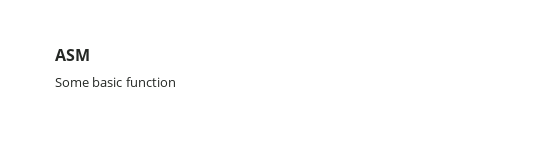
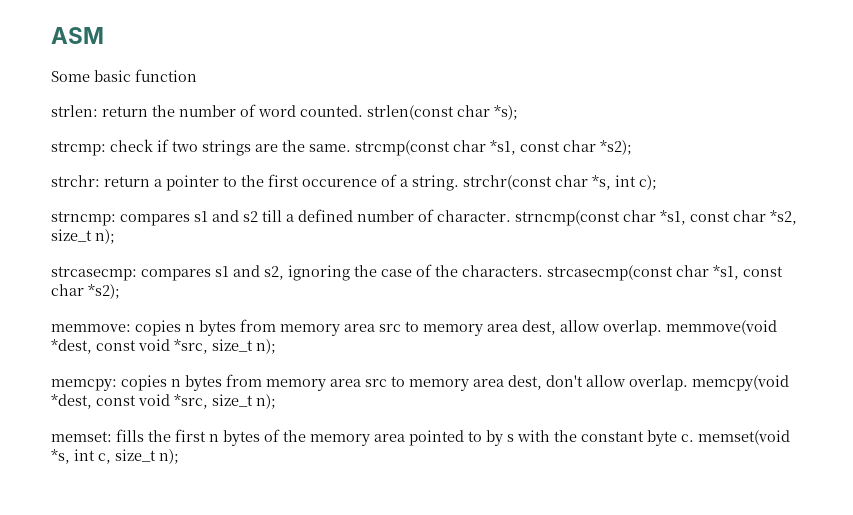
+ strlen: return the number of word counted. strlen(const char *s);
+ strcmp: check if two strings are the same. strcmp(const char *s1, const char *s2);
+ strchr: return a pointer to the first occurence of a string. strchr(const char *s, int c);
+ strncmp: compares s1 and s2 till a defined number of character. strncmp(const char *s1, const char *s2, size_t n);
+ strcasecmp: compares s1 and s2, ignoring the case of the characters. strcasecmp(const char *s1, const char *s2);
+ memmove: copies n bytes from memory area src to memory area dest, allow overlap. memmove(void *dest, const void *src, size_t n);
+ memcpy: copies n bytes from memory area src to memory area dest, don't allow overlap. memcpy(void *dest, const void *src, size_t n);
+ memset: fills the first n bytes of the memory area pointed to by s with the constant byte c. memset(void *s, int c, size_t n);

